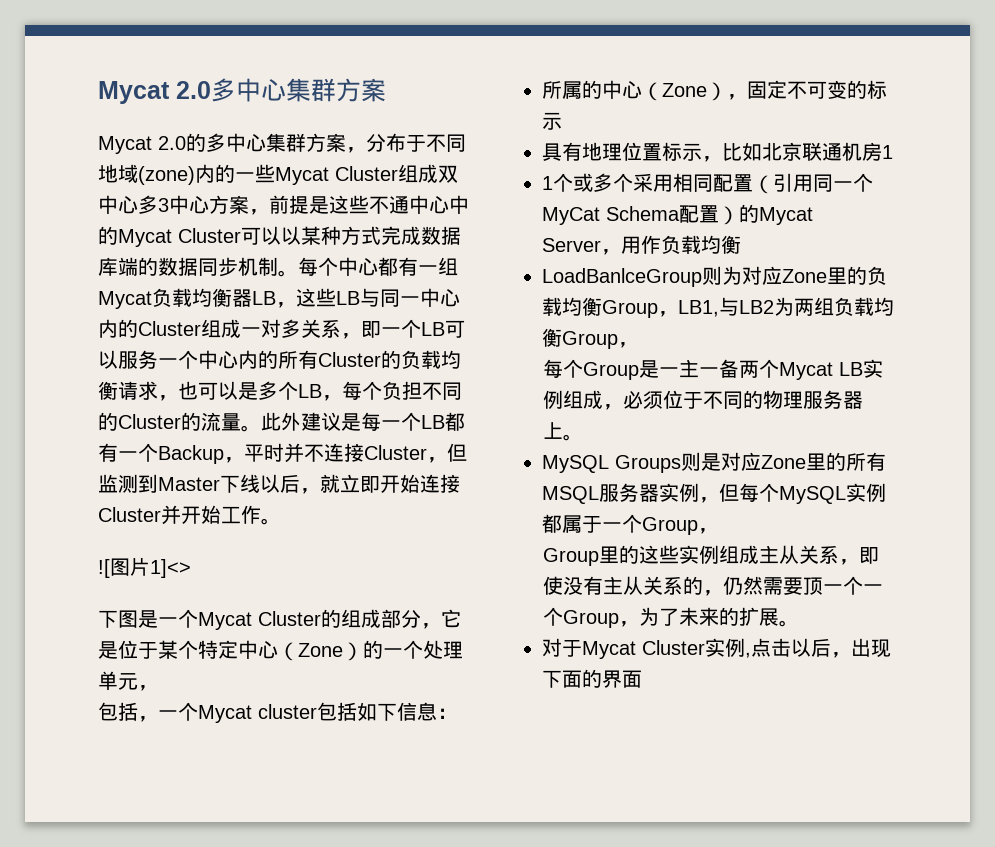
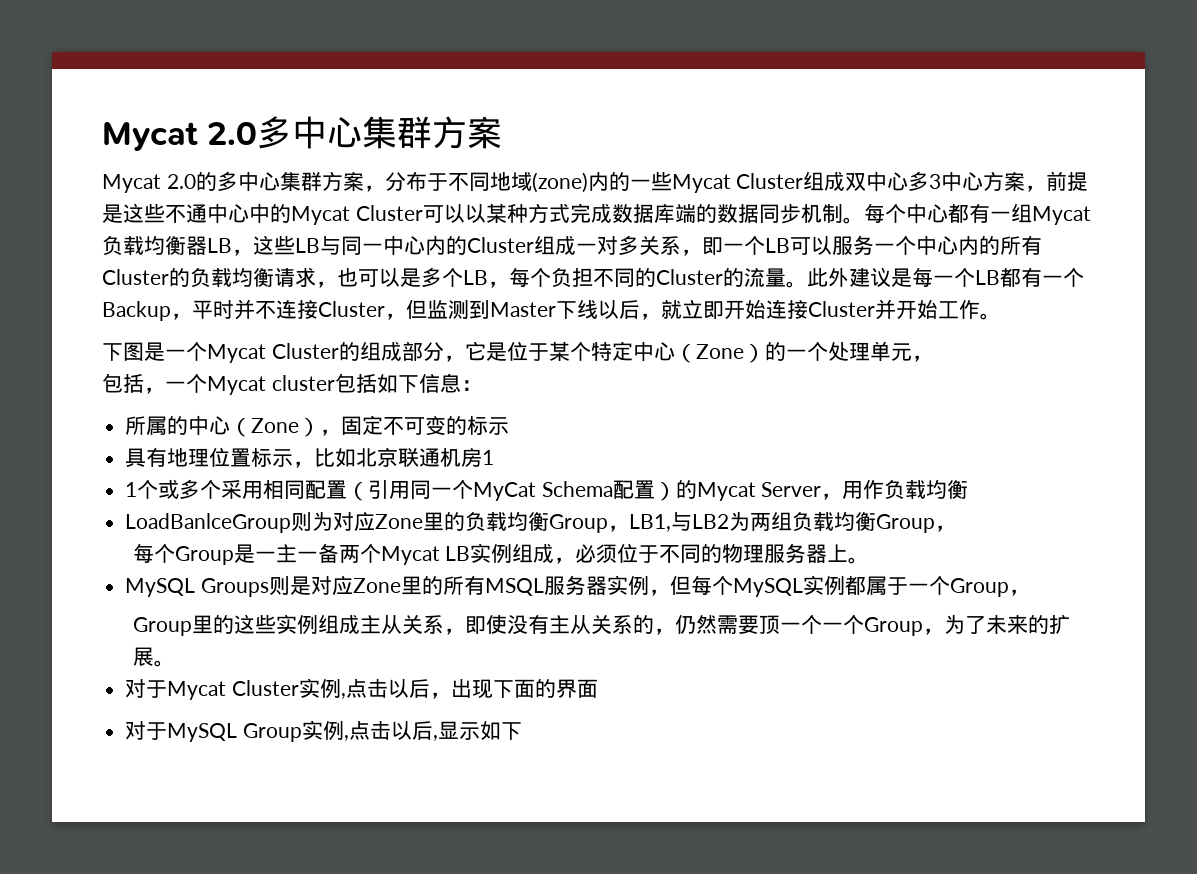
- ![图片1]<>
+ 对于MySQL Group实例,点击以后,显示如下

